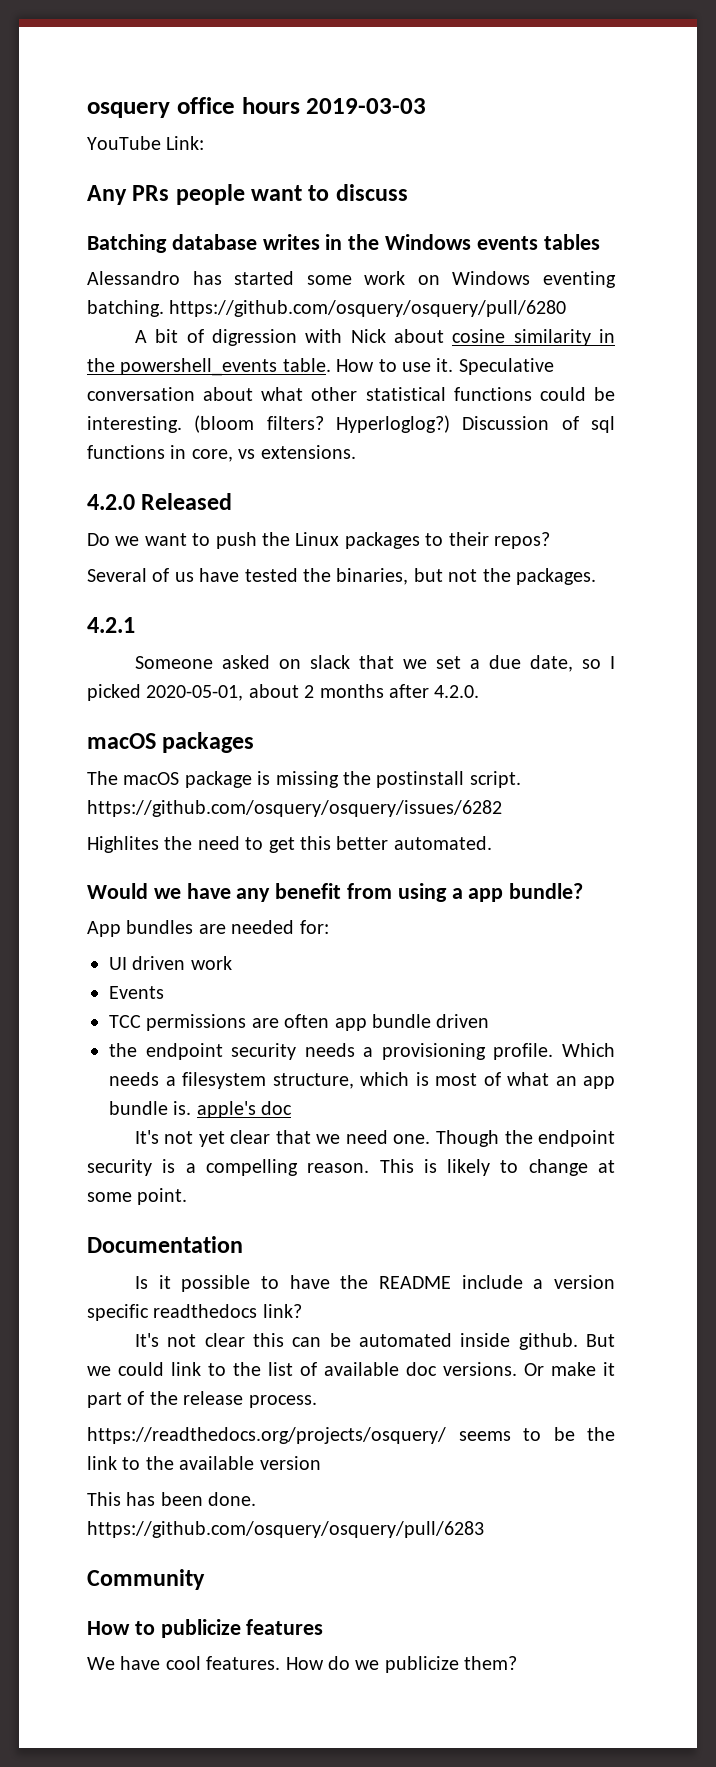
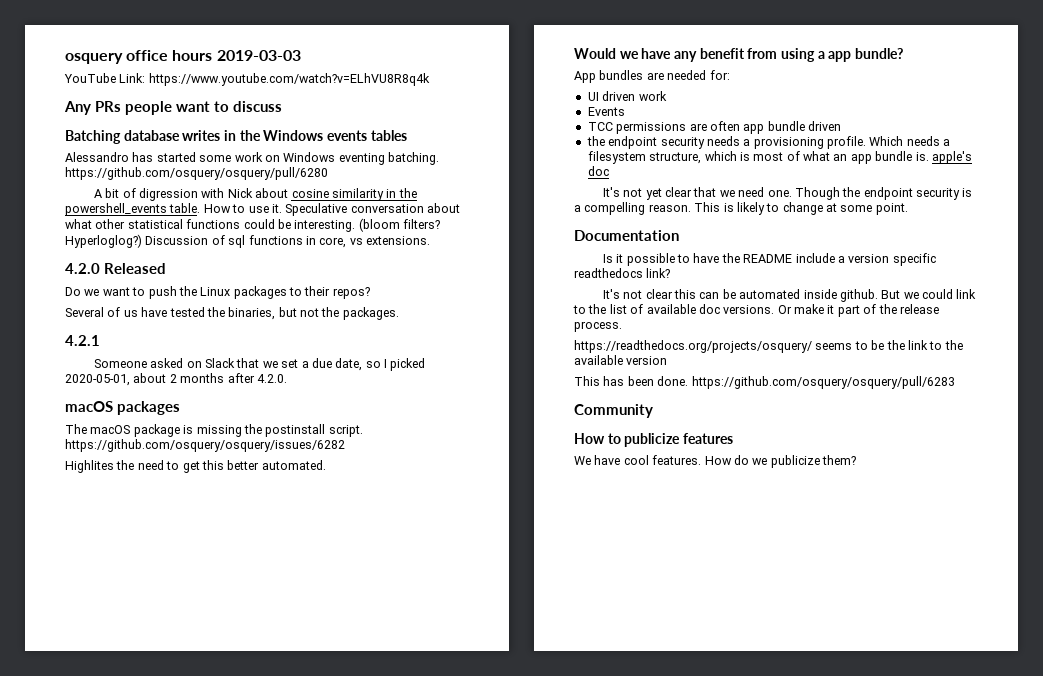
- YouTube Link:
+ YouTube Link: https://www.youtube.com/watch?v=ELhVU8R8q4k
- Someone asked on slack that we set a due date, so I picked 2020-05-01, about 2 months after 4.2.0.
+ Someone asked on Slack that we set a due date, so I picked 2020-05-01, about 2 months after 4.2.0.

